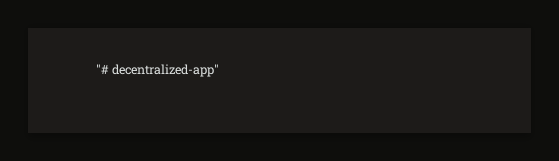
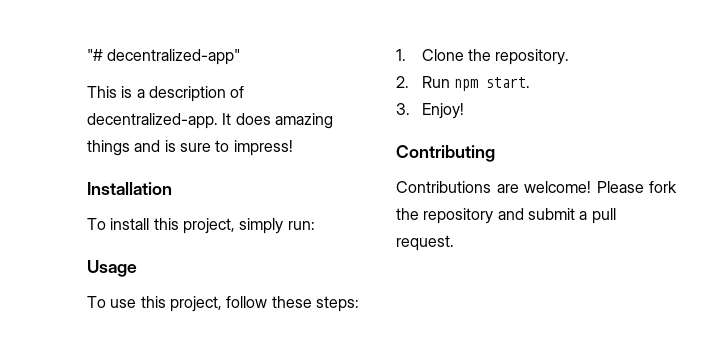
+ This is a description of decentralized-app. It does amazing things and is sure to impress!
+ Installation
+ To install this project, simply run:
+ Usage
+ To use this project, follow these steps:
+ 1. Clone the repository.
+ 2. Run npm start.
+ 3. Enjoy!
+ Contributing
+ Contributions are welcome! Please fork the repository and submit a pull request.

